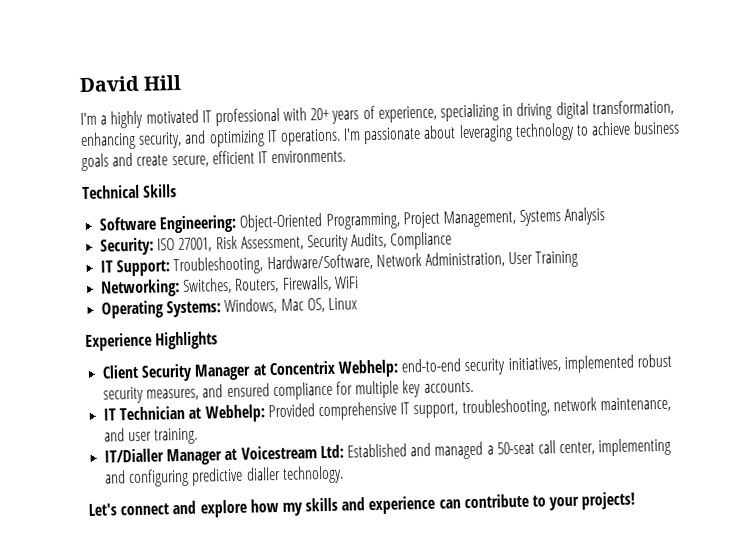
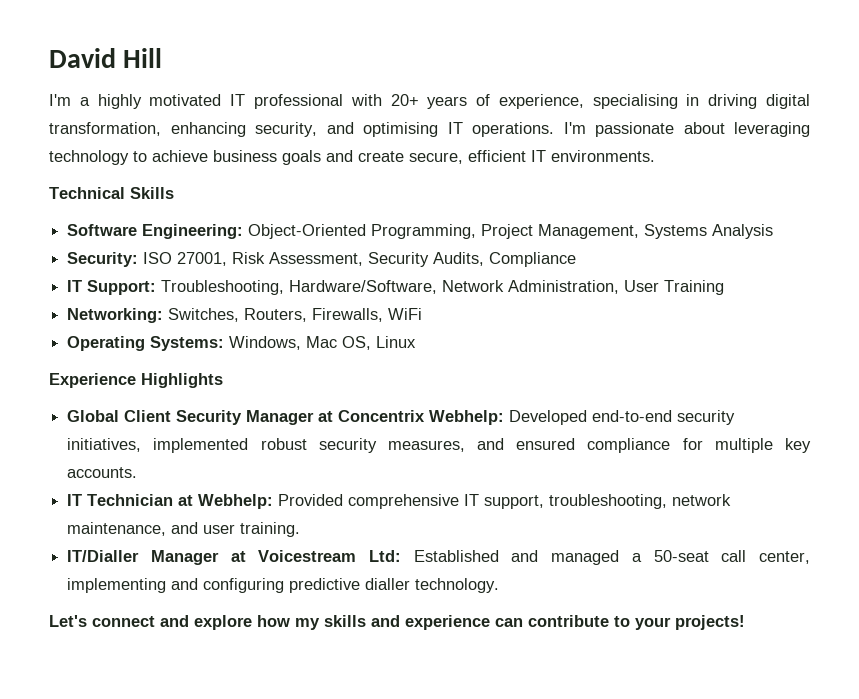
- I'm a highly motivated IT professional with 20+ years of experience, specializing in driving digital transformation, enhancing security, and optimizing IT operations.
+ I'm a highly motivated IT professional with 20+ years of experience, specialising in driving digital transformation, enhancing security, and optimising IT operations.
- Client Security Manager at Concentrix Webhelp: end-to-end security initiatives, implemented robust security measures, and ensured compliance for multiple key accounts.
+ Global Client Security Manager at Concentrix Webhelp: Developed end-to-end security initiatives, implemented robust security measures, and ensured compliance for multiple key accounts.

